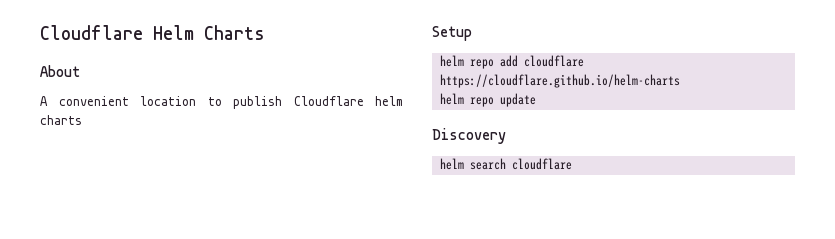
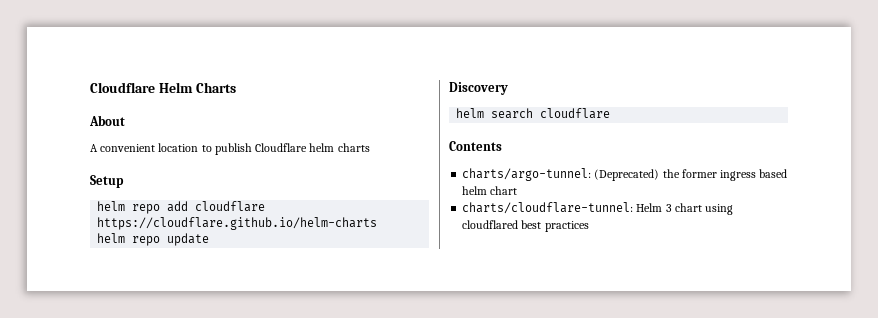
+ Contents
+ charts/argo-tunnel: (Deprecated) the former ingress based helm chart
+ charts/cloudflare-tunnel: Helm 3 chart using cloudflared best practices

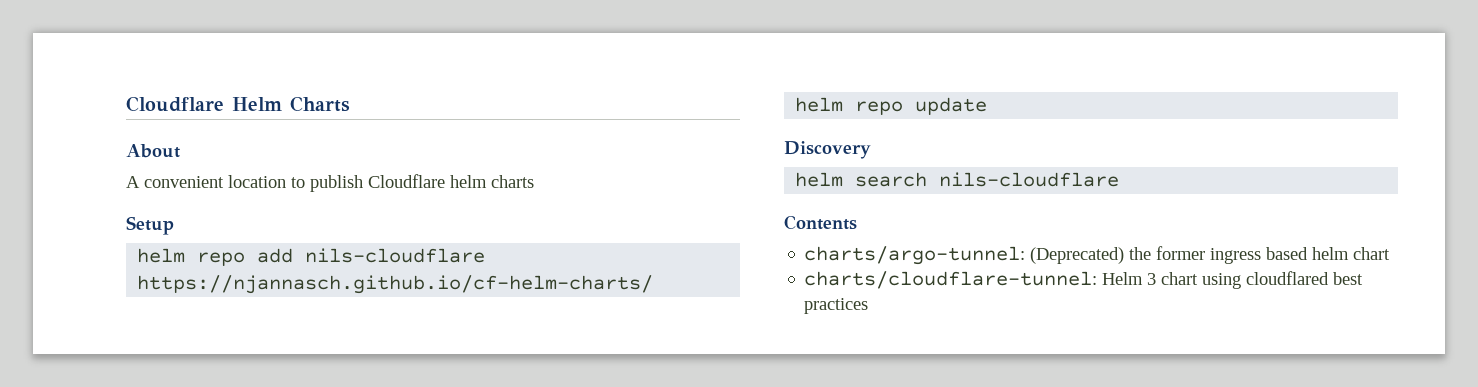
- helm repo add cloudflare https://cloudflare.github.io/helm-charts
+ helm repo add nils-cloudflare https://njannasch.github.io/cf-helm-charts/
- helm search cloudflare
+ helm search nils-cloudflare

